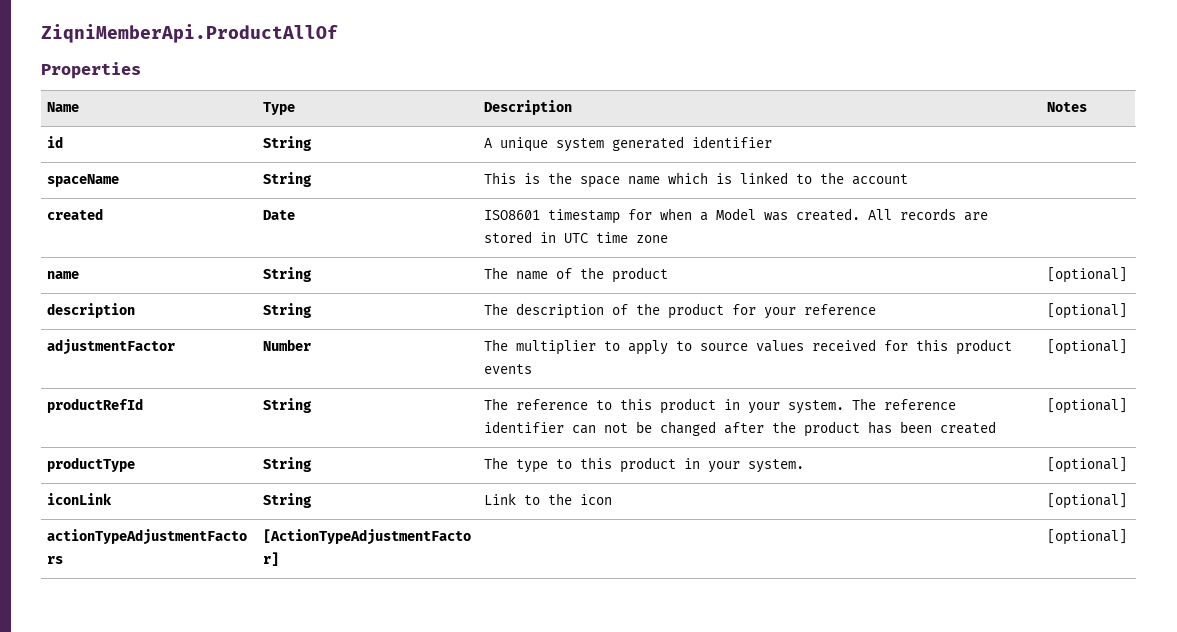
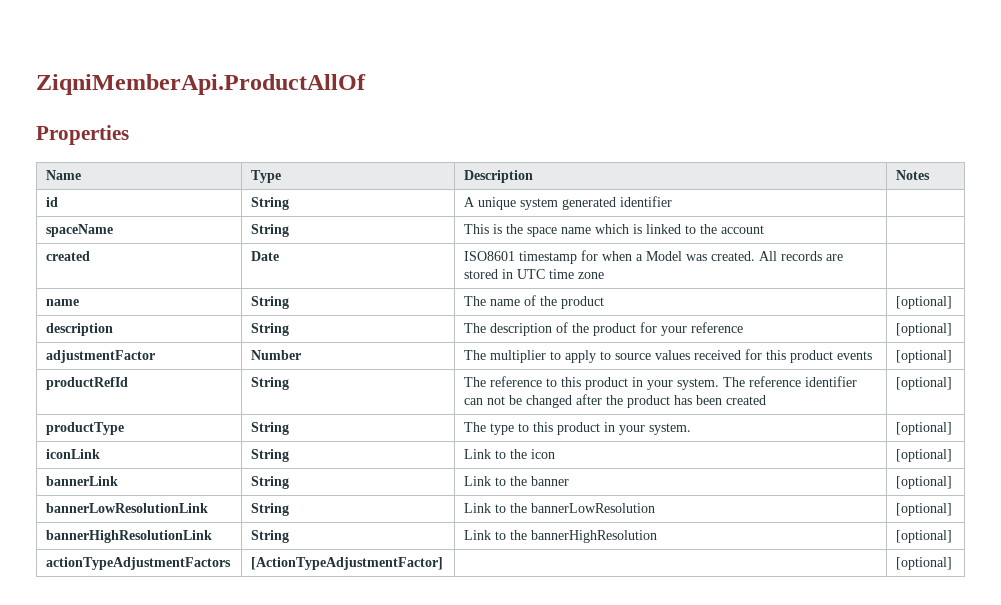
+ bannerLink | String | Link to the banner | [optional]
+ bannerLowResolutionLink | String | Link to the bannerLowResolution | [optional]
+ bannerHighResolutionLink | String | Link to the bannerHighResolution | [optional]

